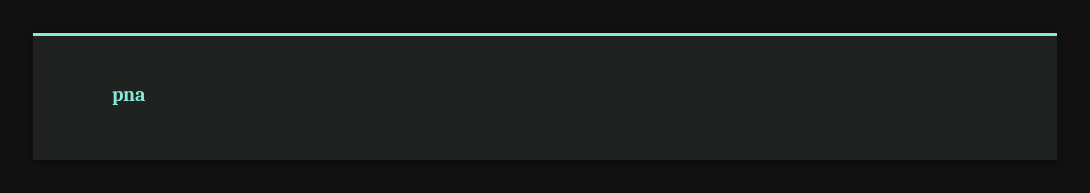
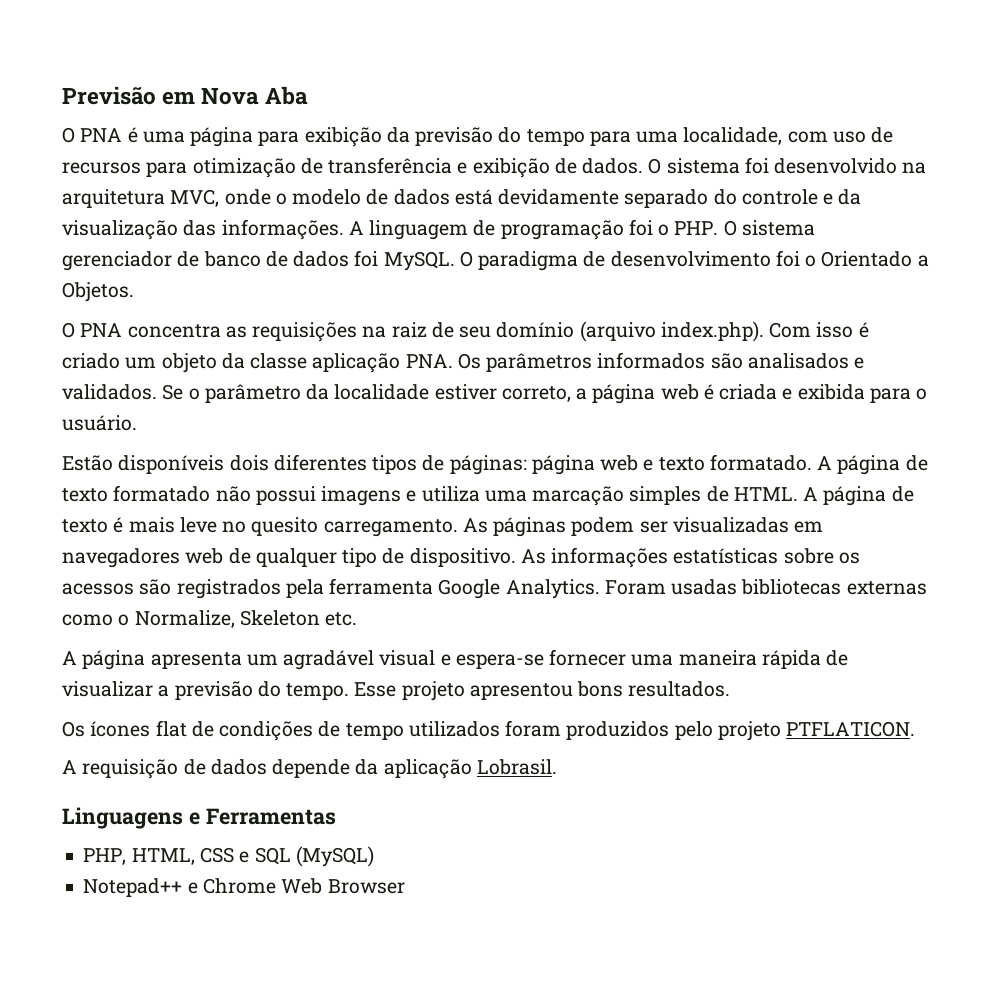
- pna
+ Previsão em Nova Aba
+ O PNA é uma página para exibição da previsão do tempo para uma localidade, com uso de recursos para otimização de transferência e exibição de dados. O sistema foi desenvolvido na arquitetura MVC, onde o modelo de dados está devidamente separado do controle e da visualização das informações. A linguagem de programação foi o PHP. O sistema gerenciador de banco de dados foi MySQL. O paradigma de desenvolvimento foi o Orientado a Objetos.
+ O PNA concentra as requisições na raiz de seu domínio (arquivo index.php). Com isso é criado um objeto da classe aplicação PNA. Os parâmetros informados são analisados e validados. Se o parâmetro da localidade estiver correto, a página web é criada e exibida para o usuário.
+ Estão disponíveis dois diferentes tipos de páginas: página web e texto formatado. A página de texto formatado não possui imagens e utiliza uma marcação simples de HTML. A página de texto é mais leve no quesito carregamento. As páginas podem ser visualizadas em navegadores web de qualquer tipo de dispositivo. As informações estatísticas sobre os acessos são registrados pela ferramenta Google Analytics. Foram usadas bibliotecas externas como o Normalize, Skeleton etc.
+ A página apresenta um agradável visual e espera-se fornecer uma maneira rápida de visualizar a previsão do tempo. Esse projeto apresentou bons resultados.
+ Os ícones flat de condições de tempo utilizados foram produzidos pelo projeto PTFLATICON.
+ A requisição de dados depende da aplicação Lobrasil.
+ Linguagens e Ferramentas
+ PHP, HTML, CSS e SQL (MySQL)
+ Notepad++ e Chrome Web Browser

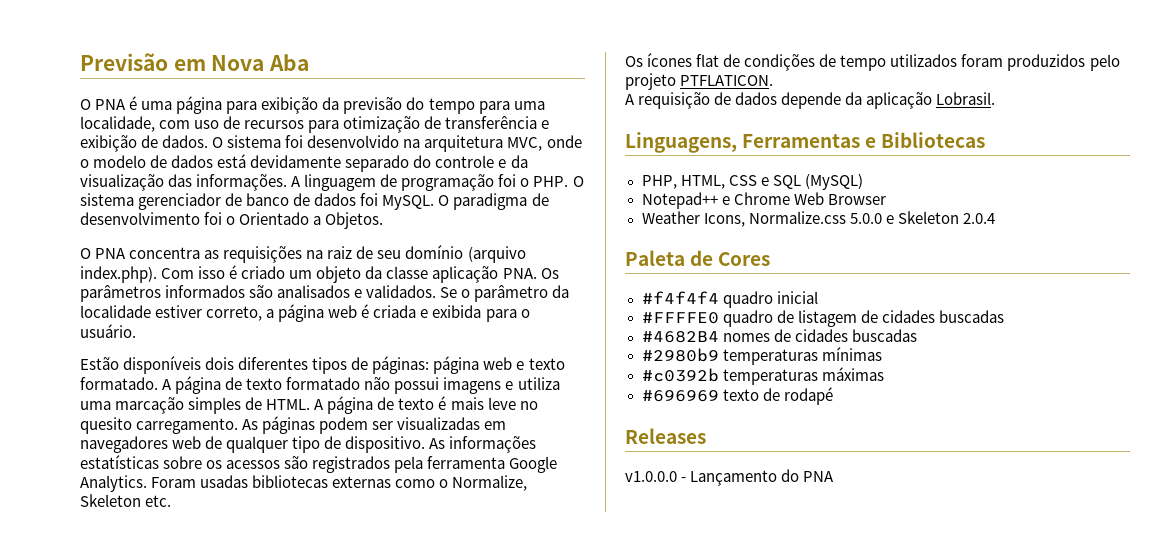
- A página apresenta um agradável visual e espera-se fornecer uma maneira rápida de visualizar a previsão do tempo. Esse projeto apresentou bons resultados.
- Linguagens e Ferramentas
+ Linguagens, Ferramentas e Bibliotecas
+ Weather Icons, Normalize.css 5.0.0 e Skeleton 2.0.4
+ Paleta de Cores
+ #f4f4f4 quadro inicial
+ #FFFFE0 quadro de listagem de cidades buscadas
+ #4682B4 nomes de cidades buscadas
+ #2980b9 temperaturas mínimas
+ #c0392b temperaturas máximas
+ #696969 texto de rodapé
+ Releases
+ v1.0.0.0 - Lançamento do PNA

